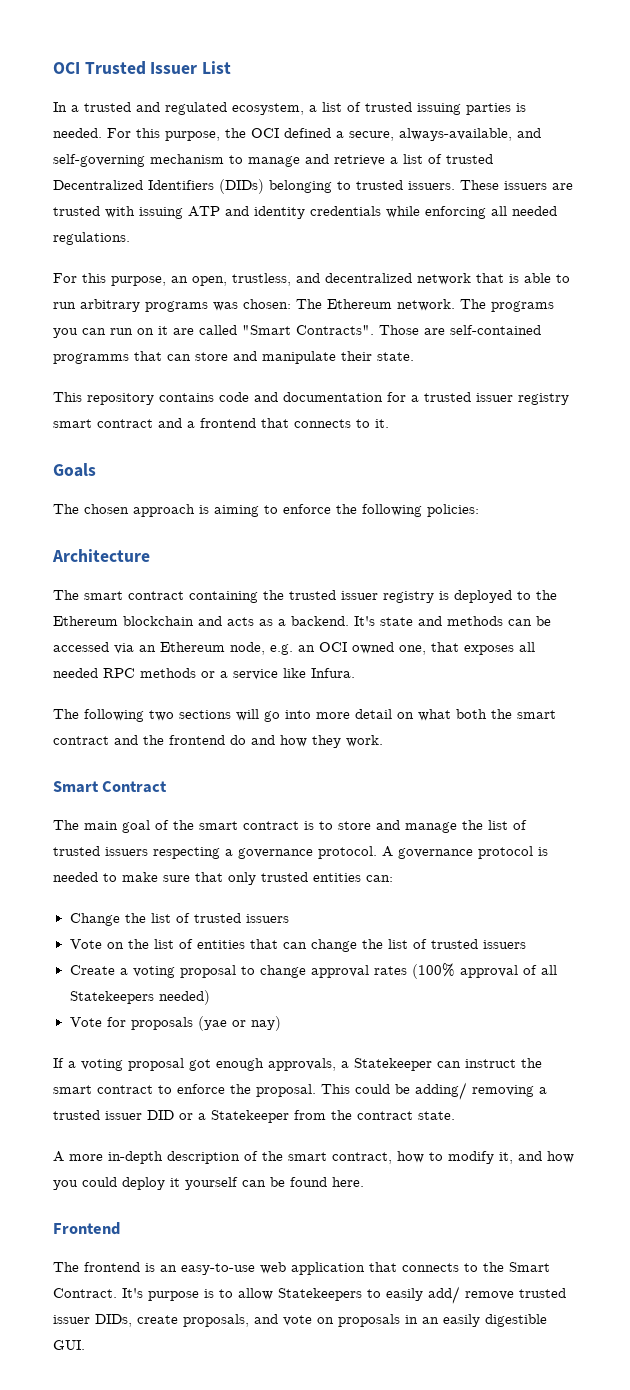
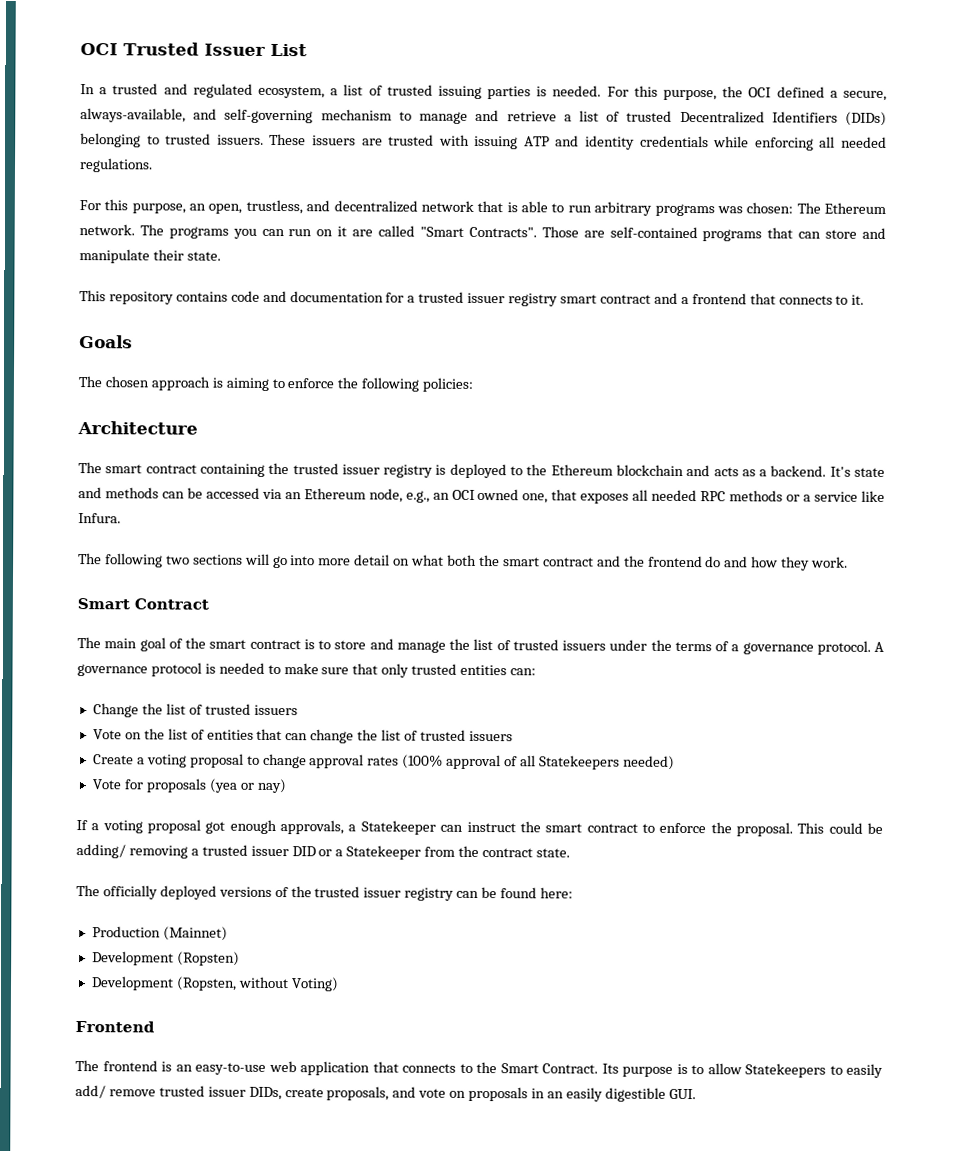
- Those are self-contained programms that can store and manipulate their state.
+ Those are self-contained programs that can store and manipulate their state.
- It's state and methods can be accessed via an Ethereum node, e.g. an OCI owned one, that exposes all needed RPC methods or a service like Infura.
+ It's state and methods can be accessed via an Ethereum node, e.g., an OCI owned one, that exposes all needed RPC methods or a service like Infura.
- The main goal of the smart contract is to store and manage the list of trusted issuers respecting a governance protocol.
+ The main goal of the smart contract is to store and manage the list of trusted issuers under the terms of a governance protocol.
- Vote for proposals (yae or nay)
+ Vote for proposals (yea or nay)
- A more in-depth description of the smart contract, how to modify it, and how you could deploy it yourself can be found here.
+ The officially deployed versions of the trusted issuer registry can be found here:
+ Production (Mainnet)
+ Development (Ropsten)
+ Development (Ropsten, without Voting)
- It's purpose is to allow Statekeepers to easily add/ remove trusted issuer DIDs, create proposals, and vote on proposals in an easily digestible GUI.
+ Its purpose is to allow Statekeepers to easily add/ remove trusted issuer DIDs, create proposals, and vote on proposals in an easily digestible GUI.

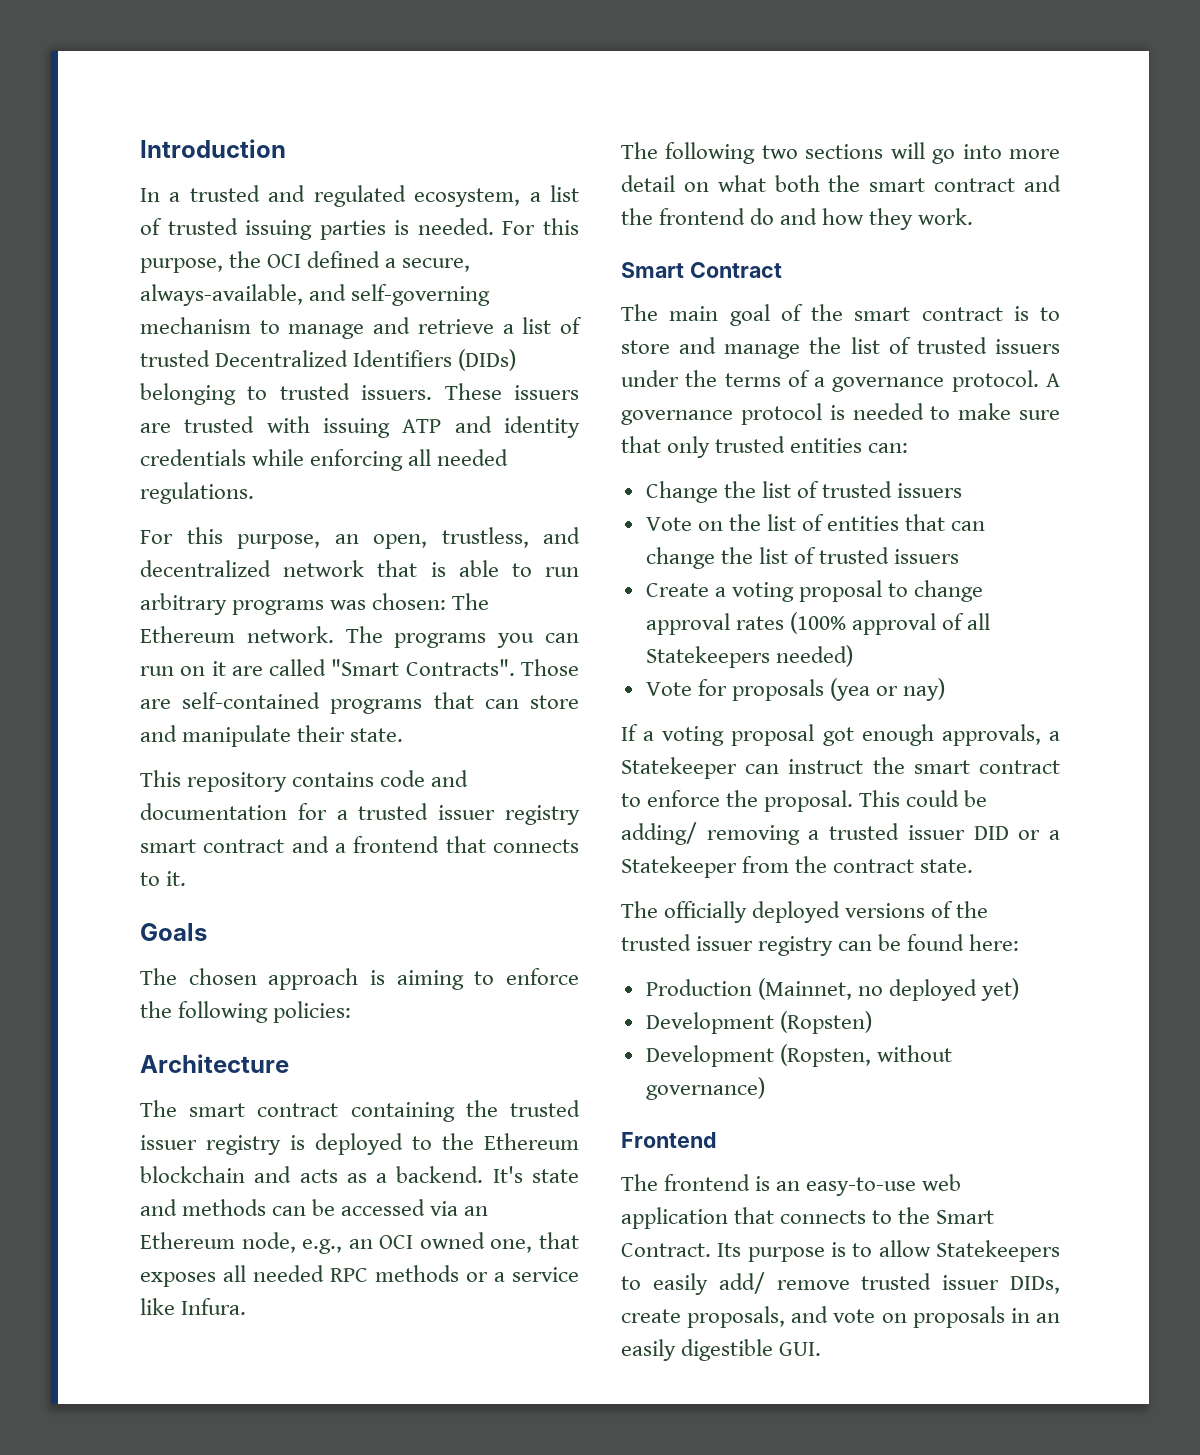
- OCI Trusted Issuer List
+ Introduction
- Production (Mainnet)
+ Production (Mainnet, no deployed yet)
- Development (Ropsten, without Voting)
+ Development (Ropsten, without governance)

